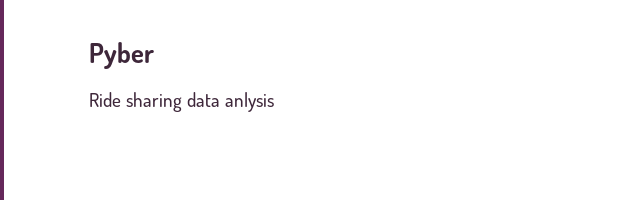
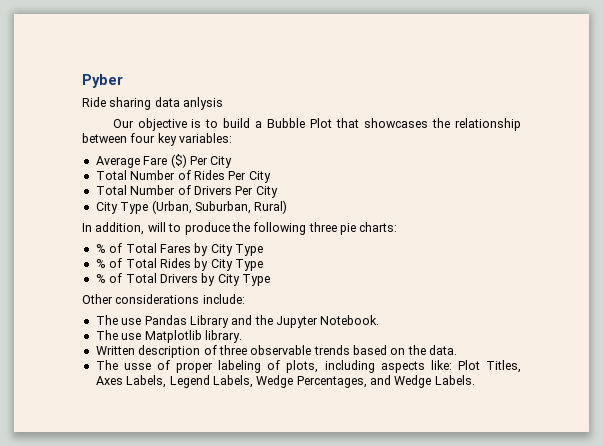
+ Our objective is to build a Bubble Plot that showcases the relationship between four key variables:
+ Average Fare ($) Per City
+ Total Number of Rides Per City
+ Total Number of Drivers Per City
+ City Type (Urban, Suburban, Rural)
+ In addition, will to produce the following three pie charts:
+ % of Total Fares by City Type
+ % of Total Rides by City Type
+ % of Total Drivers by City Type
+ Other considerations include:
+ The use Pandas Library and the Jupyter Notebook.
+ The use Matplotlib library.
+ Written description of three observable trends based on the data.
+ The usse of proper labeling of plots, including aspects like: Plot Titles, Axes Labels, Legend Labels, Wedge Percentages, and Wedge Labels.

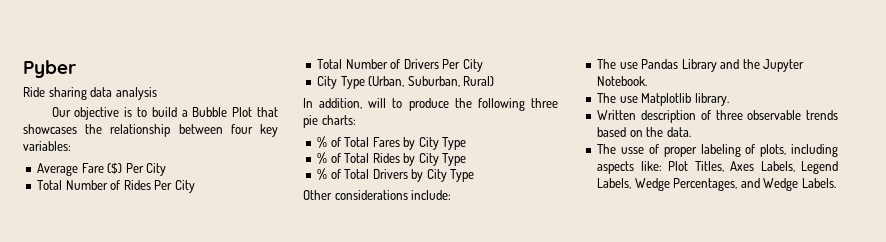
- Ride sharing data anlysis
+ Ride sharing data analysis

